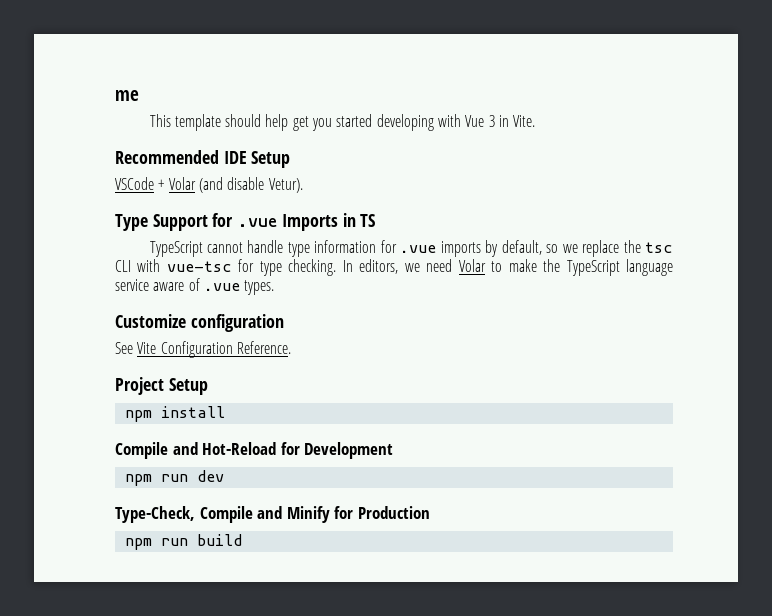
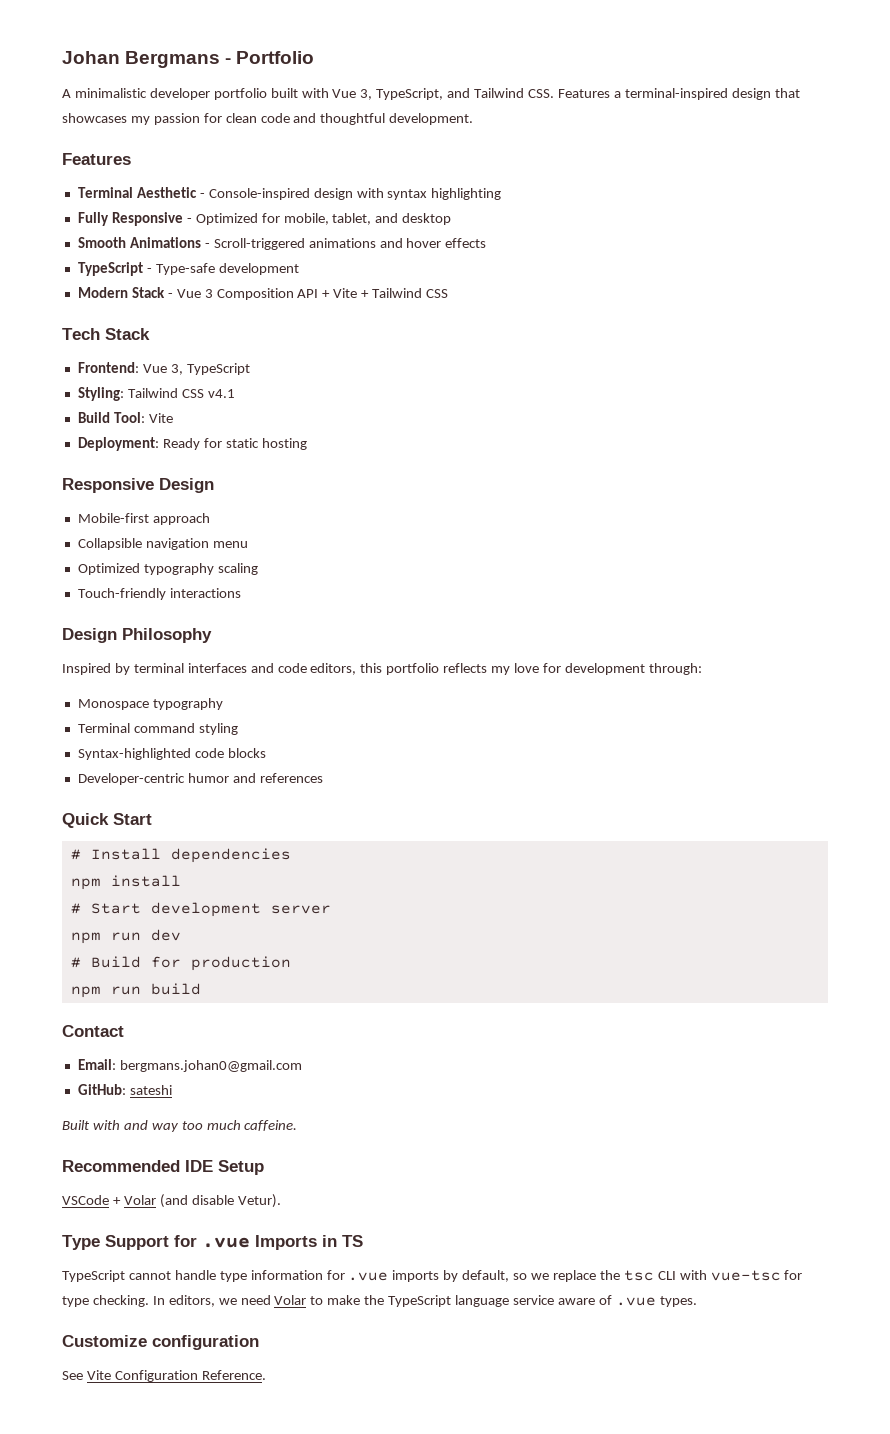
- me
- This template should help get you started developing with Vue 3 in Vite.
+ Johan Bergmans - Portfolio
+ A minimalistic developer portfolio built with Vue 3, TypeScript, and Tailwind CSS. Features a terminal-inspired design that showcases my passion for clean code and thoughtful development.
+ Features
+ Terminal Aesthetic - Console-inspired design with syntax highlighting
+ Fully Responsive - Optimized for mobile, tablet, and desktop
+ Smooth Animations - Scroll-triggered animations and hover effects
+ TypeScript - Type-safe development
+ Modern Stack - Vue 3 Composition API + Vite + Tailwind CSS
+ Tech Stack
+ Frontend: Vue 3, TypeScript
+ Styling: Tailwind CSS v4.1
+ Build Tool: Vite
+ Deployment: Ready for static hosting
+ Responsive Design
+ Mobile-first approach
+ Collapsible navigation menu
+ Optimized typography scaling
+ Touch-friendly interactions
+ Design Philosophy
+ Inspired by terminal interfaces and code editors, this portfolio reflects my love for development through:
+ Monospace typography
+ Terminal command styling
+ Syntax-highlighted code blocks
+ Developer-centric humor and references
+ Quick Start
+ # Install dependencies
+ npm install
+ # Start development server
+ npm run dev
+ # Build for production
+ npm run build
+ Contact
+ Email: bergmans.johan0@gmail.com
+ GitHub: sateshi
+ Built with and way too much caffeine.
- Project Setup
- npm install
- Compile and Hot-Reload for Development
- npm run dev
- Type-Check, Compile and Minify for Production
- npm run build

